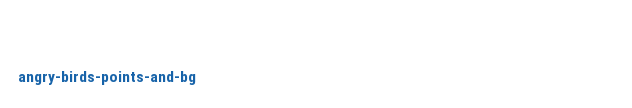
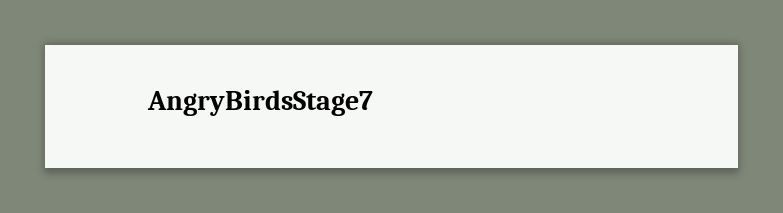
- angry-birds-points-and-bg
+ AngryBirdsStage7

